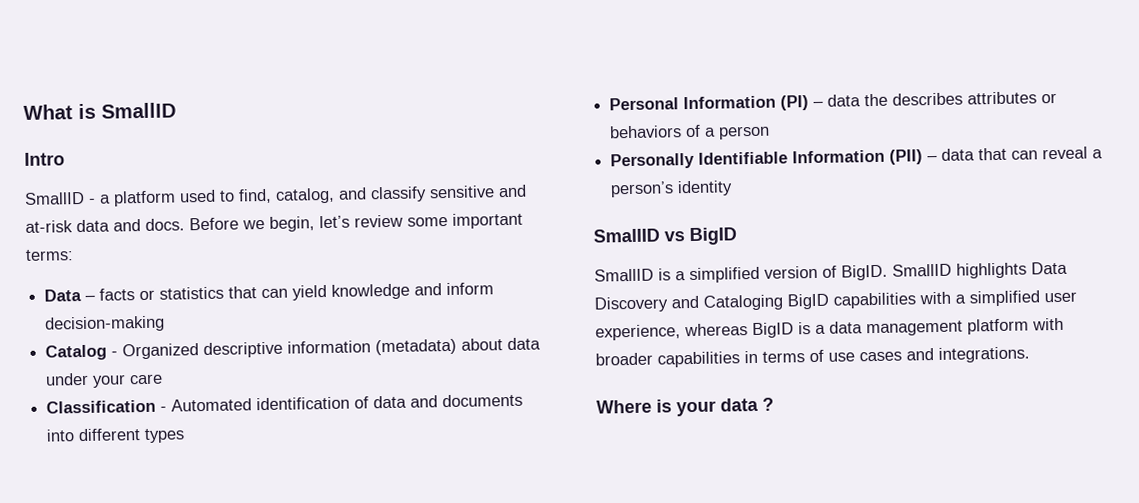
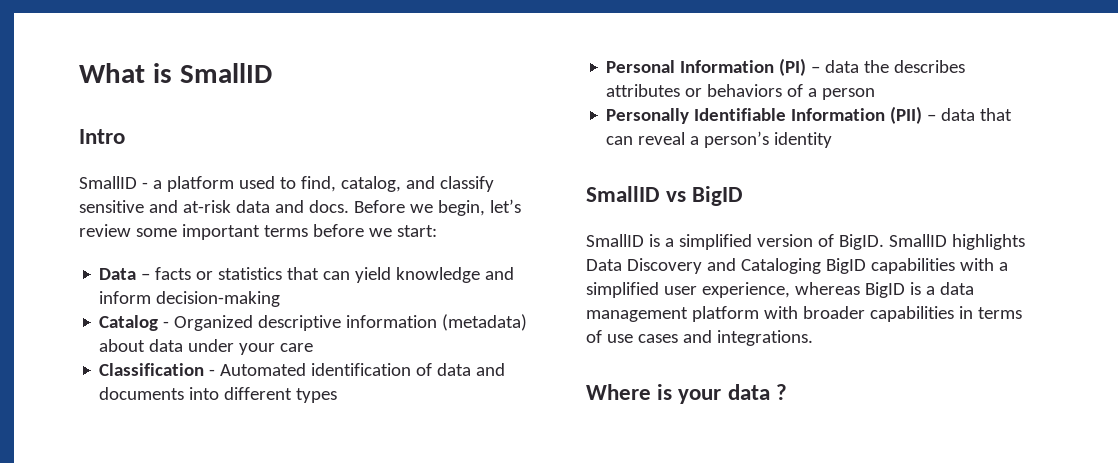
- Before we begin, let’s review some important terms:
+ Before we begin, let’s review some important terms before we start:

